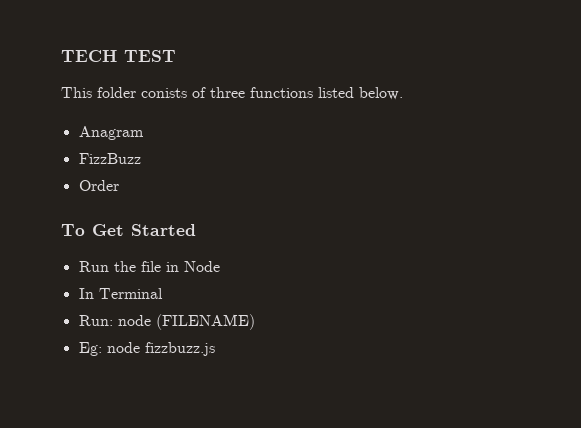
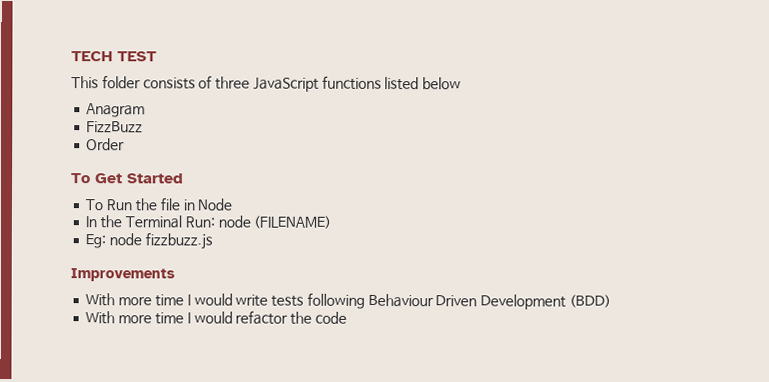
- This folder conists of three functions listed below.
+ This folder consists of three JavaScript functions listed below
- Run the file in Node
+ To Run the file in Node
- In Terminal
- Run: node (FILENAME)
+ In the Terminal Run: node (FILENAME)
+ Improvements
+ With more time I would write tests following Behaviour Driven Development (BDD)
+ With more time I would refactor the code

